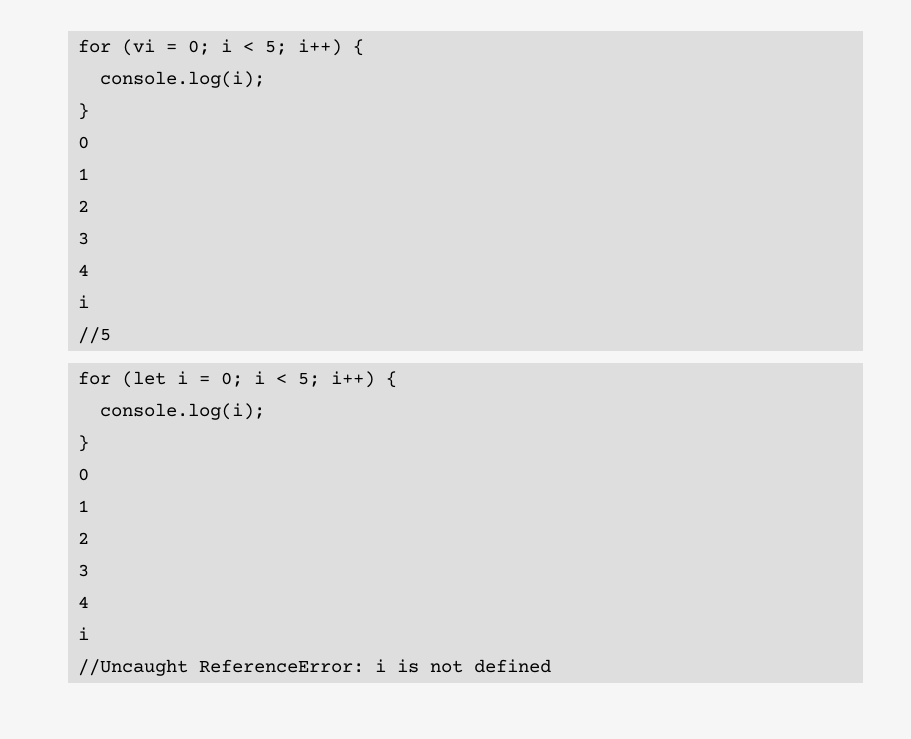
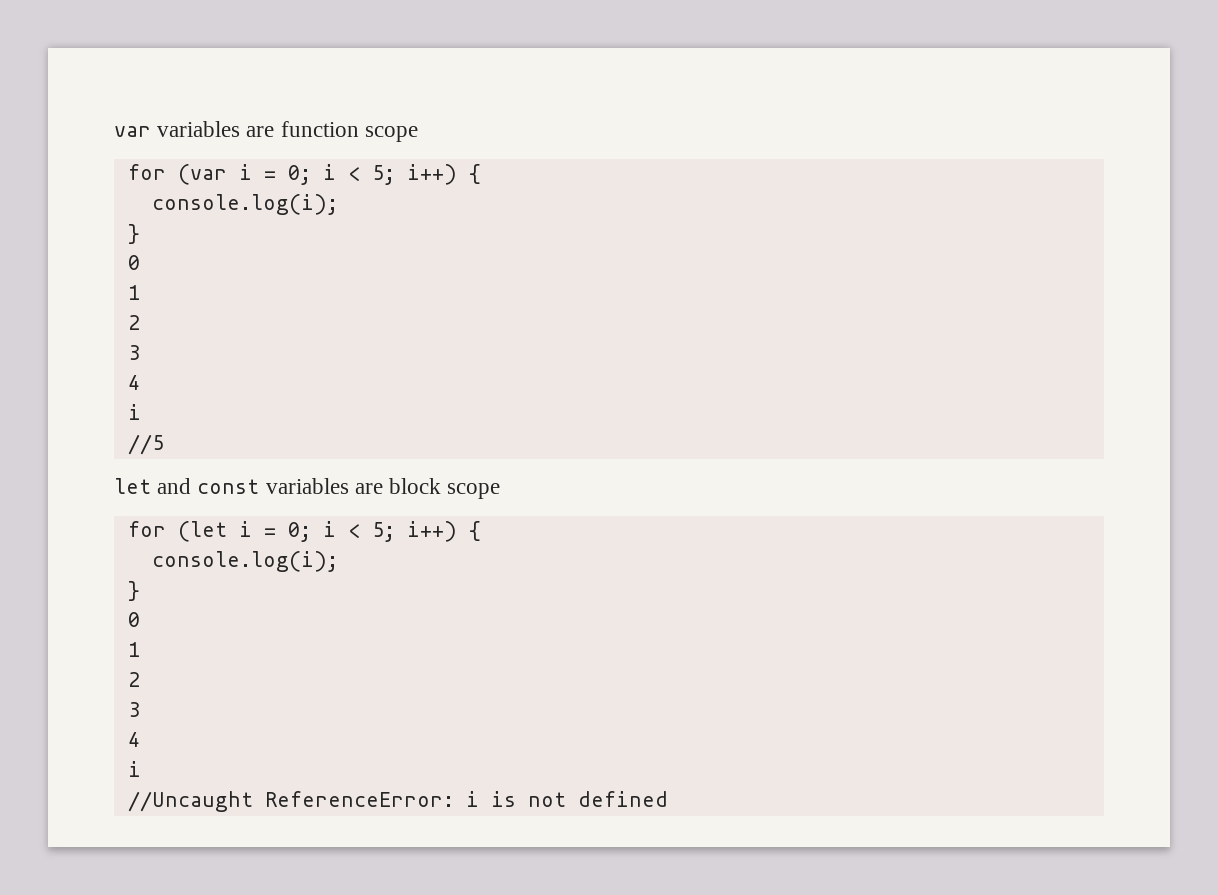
- for (vi = 0; i < 5; i++) {
+ var variables are function scope
+ for (var i = 0; i < 5; i++) {
+ let and const variables are block scope

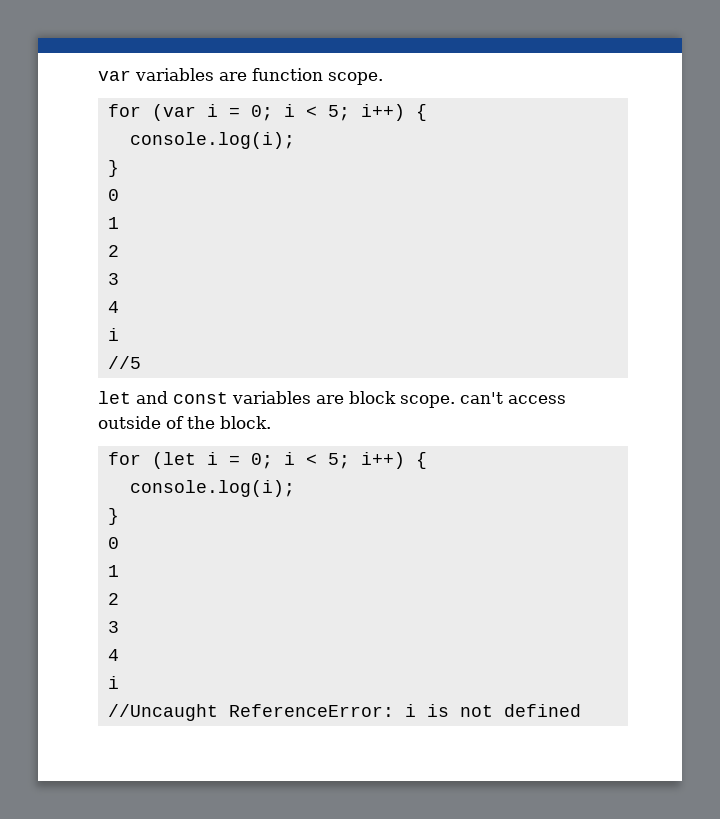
- var variables are function scope
+ var variables are function scope.
- let and const variables are block scope
+ let and const variables are block scope. can't access outside of the block.

